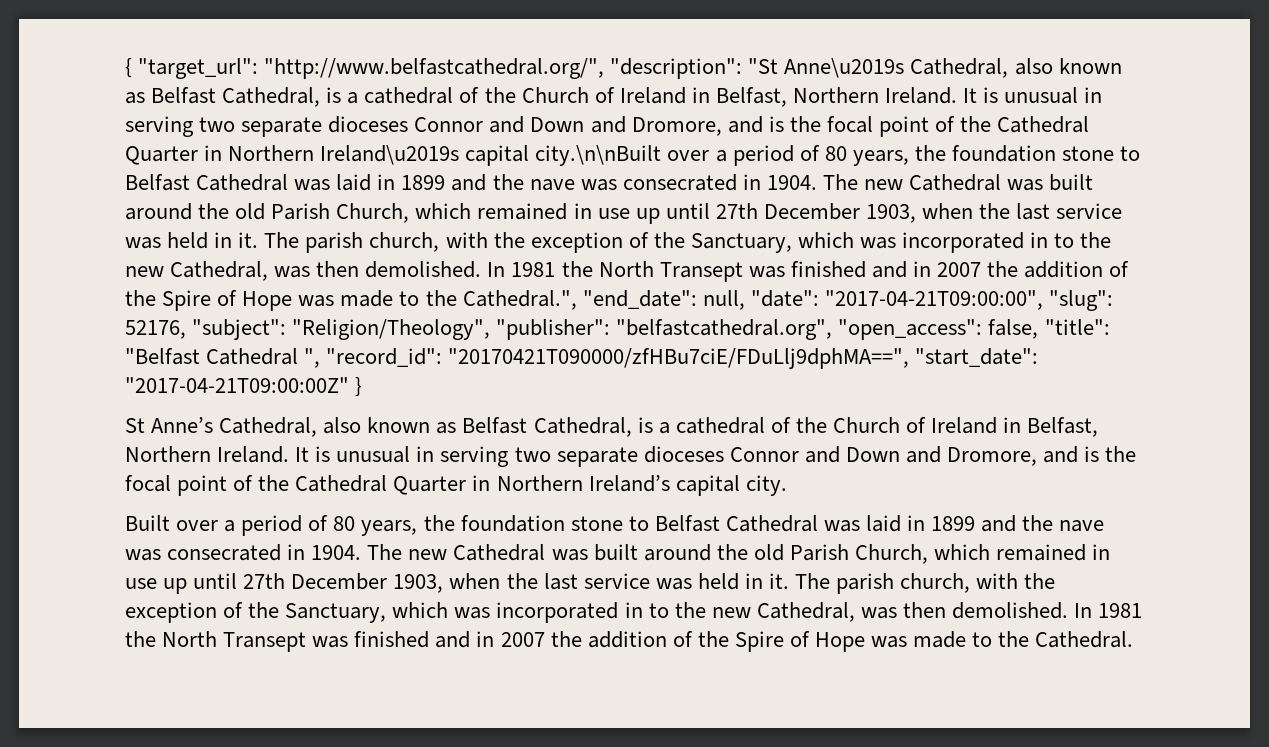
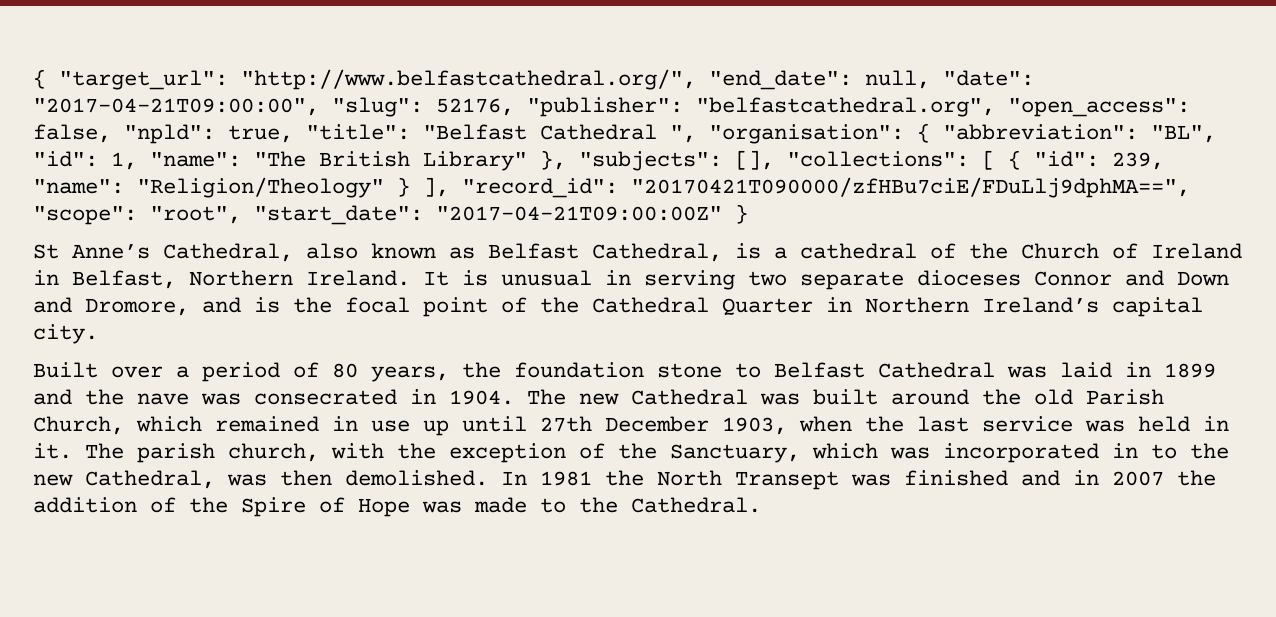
- { "target_url": "http://www.belfastcathedral.org/", "description": "St Anne\u2019s Cathedral, also known as Belfast Cathedral, is a cathedral of the Church of Ireland in Belfast, Northern Ireland. It is unusual in serving two separate dioceses Connor and Down and Dromore, and is the focal point of the Cathedral Quarter in Northern Ireland\u2019s capital city.\n\nBuilt over a period of 80 years, the foundation stone to Belfast Cathedral was laid in 1899 and the nave was consecrated in 1904. The new Cathedral was built around the old Parish Church, which remained in use up until 27th December 1903, when the last service was held in it. The parish church, with the exception of the Sanctuary, which was incorporated in to the new Cathedral, was then demolished. In 1981 the North Transept was finished and in 2007 the addition of the Spire of Hope was made to the Cathedral.", "end_date": null, "date": "2017-04-21T09:00:00", "slug": 52176, "subject": "Religion/Theology", "publisher": "belfastcathedral.org", "open_access": false, "title": "Belfast Cathedral ", "record_id": "20170421T090000/zfHBu7ciE/FDuLlj9dphMA==", "start_date": "2017-04-21T09:00:00Z" }
+ { "target_url": "http://www.belfastcathedral.org/", "end_date": null, "date": "2017-04-21T09:00:00", "slug": 52176, "publisher": "belfastcathedral.org", "open_access": false, "npld": true, "title": "Belfast Cathedral ", "organisation": { "abbreviation": "BL", "id": 1, "name": "The British Library" }, "subjects": [], "collections": [ { "id": 239, "name": "Religion/Theology" } ], "record_id": "20170421T090000/zfHBu7ciE/FDuLlj9dphMA==", "scope": "root", "start_date": "2017-04-21T09:00:00Z" }

